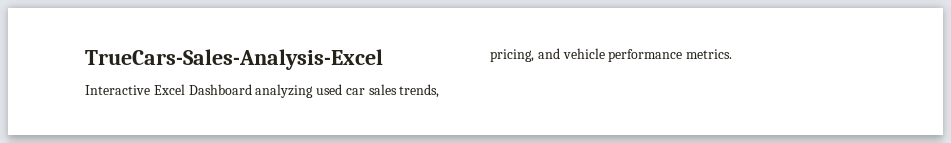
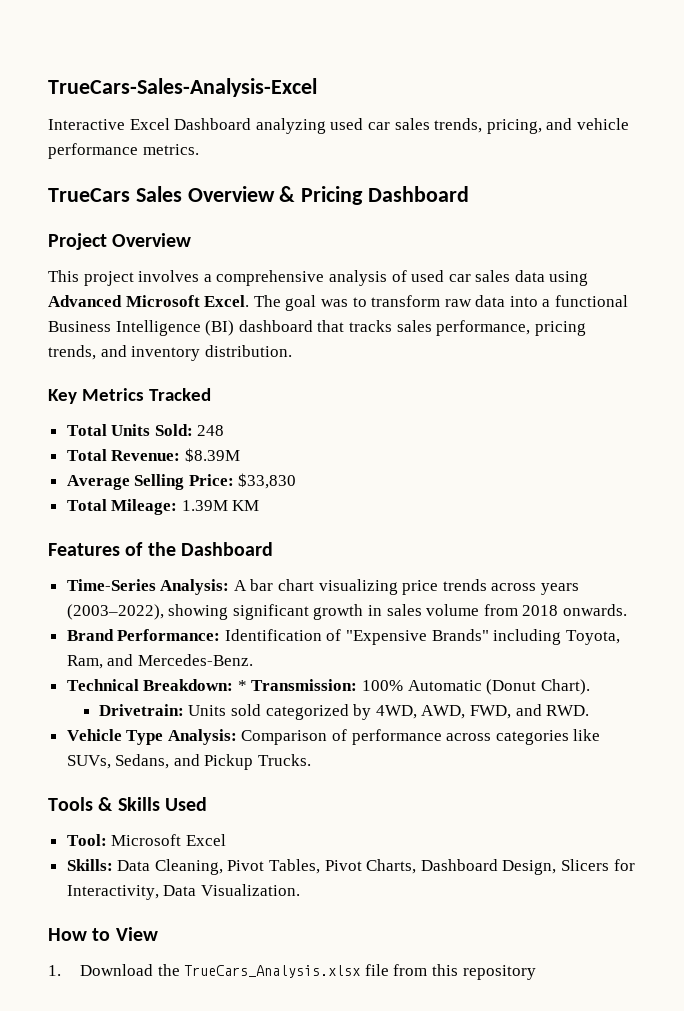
+ TrueCars Sales Overview & Pricing Dashboard
+ Project Overview
+ This project involves a comprehensive analysis of used car sales data using Advanced Microsoft Excel. The goal was to transform raw data into a functional Business Intelligence (BI) dashboard that tracks sales performance, pricing trends, and inventory distribution.
+ Key Metrics Tracked
+ Total Units Sold: 248
+ Total Revenue: $8.39M
+ Average Selling Price: $33,830
+ Total Mileage: 1.39M KM
+ Features of the Dashboard
+ Time-Series Analysis: A bar chart visualizing price trends across years (2003–2022), showing significant growth in sales volume from 2018 onwards.
+ Brand Performance: Identification of "Expensive Brands" including Toyota, Ram, and Mercedes-Benz.
+ Technical Breakdown: * Transmission: 100% Automatic (Donut Chart).
+ Drivetrain: Units sold categorized by 4WD, AWD, FWD, and RWD.
+ Vehicle Type Analysis: Comparison of performance across categories like SUVs, Sedans, and Pickup Trucks.
+ Tools & Skills Used
+ Tool: Microsoft Excel
+ Skills: Data Cleaning, Pivot Tables, Pivot Charts, Dashboard Design, Slicers for Interactivity, Data Visualization.
+ How to View
+ 1. Download the TrueCars_Analysis.xlsx file from this repository

